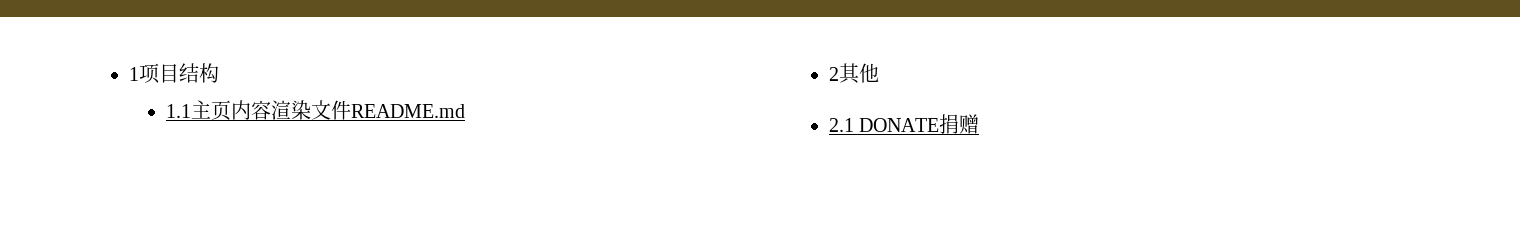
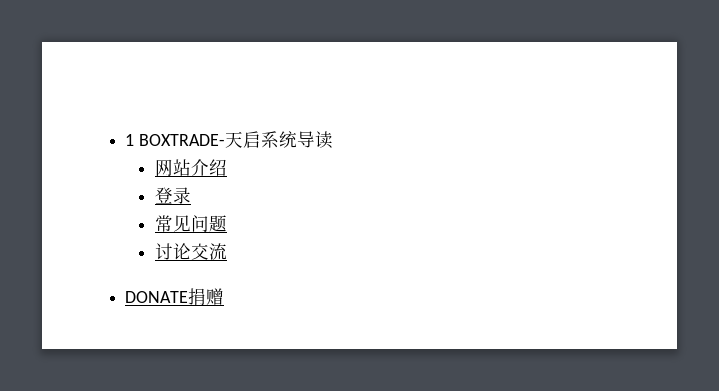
- 1项目结构
- 1.1主页内容渲染文件README.md
- 2其他
- 2.1 DONATE捐赠
+ 1 BOXTRADE-天启系统导读
+ 网站介绍
+ 登录
+ 常见问题
+ 讨论交流
+ DONATE捐赠

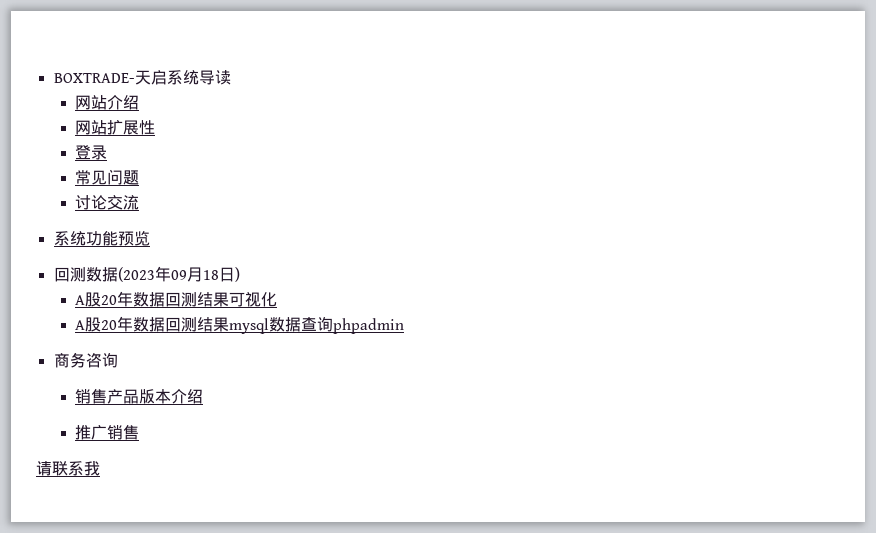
- 1 BOXTRADE-天启系统导读
+ BOXTRADE-天启系统导读
+ 网站扩展性
- DONATE捐赠
+ 系统功能预览
+ 回测数据(2023年09月18日)
+ A股20年数据回测结果可视化
+ A股20年数据回测结果mysql数据查询phpadmin
+ 商务咨询
+ 销售产品版本介绍
+ 推广销售
+ 请联系我

